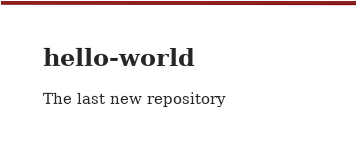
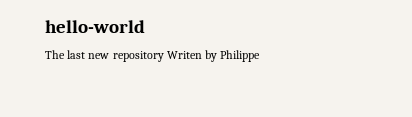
- The last new repository
+ The last new repository Writen by Philippe

